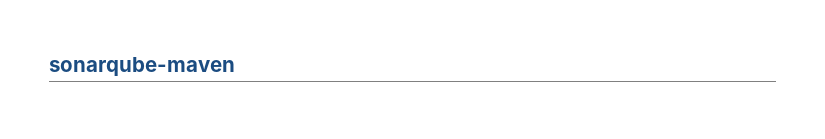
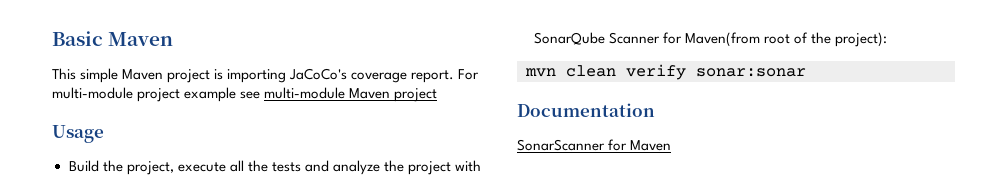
- sonarqube-maven
+ Basic Maven
+ This simple Maven project is importing JaCoCo's coverage report. For multi-module project example see multi-module Maven project
+ Usage
+ Build the project, execute all the tests and analyze the project with SonarQube Scanner for Maven(from root of the project):
+ mvn clean verify sonar:sonar
+ Documentation
+ SonarScanner for Maven

